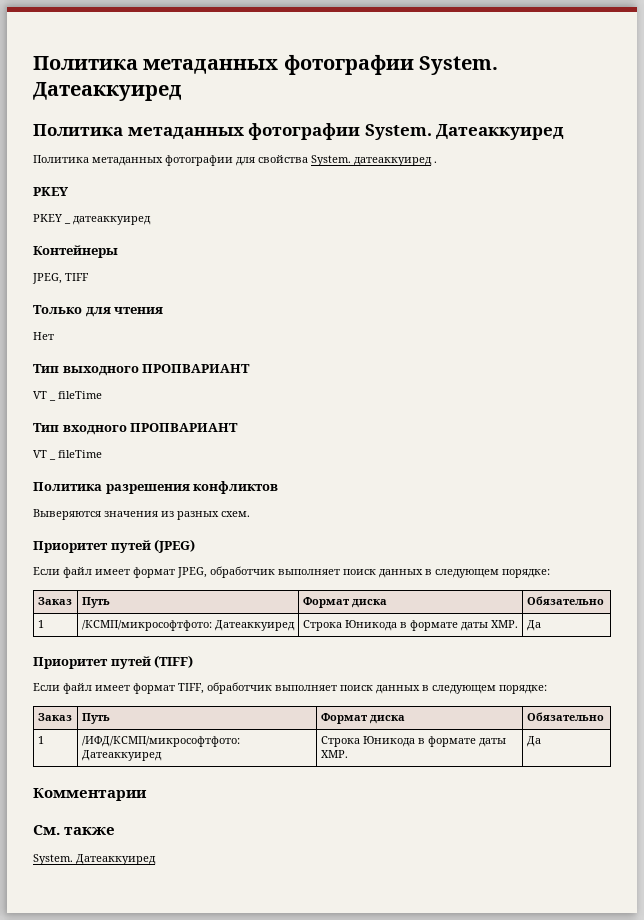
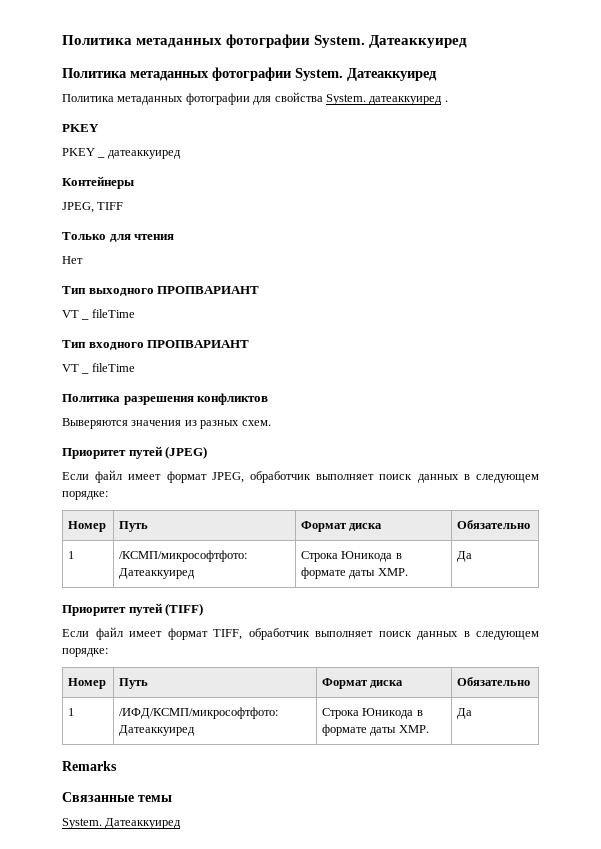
  Если файл имеет формат JPEG, обработчик выполняет поиск данных в следующем порядке:
- Заказ | Путь | Формат диска | Обязательно
+ Номер | Путь | Формат диска | Обязательно
  Если файл имеет формат TIFF, обработчик выполняет поиск данных в следующем порядке:
- Заказ | Путь | Формат диска | Обязательно
+ Номер | Путь | Формат диска | Обязательно
- Комментарии
- См. также
+ Remarks
+ Связанные темы

